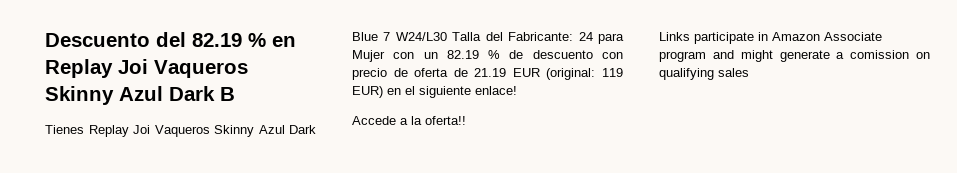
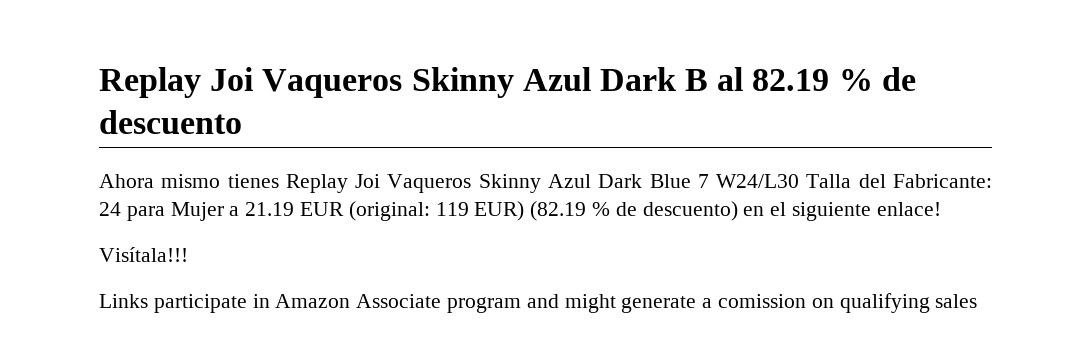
- Descuento del 82.19 % en Replay Joi Vaqueros Skinny Azul Dark B
- Tienes Replay Joi Vaqueros Skinny Azul Dark Blue 7 W24/L30 Talla del Fabricante: 24 para Mujer con un 82.19 % de descuento con precio de oferta de 21.19 EUR (original: 119 EUR) en el siguiente enlace!
+ Replay Joi Vaqueros Skinny Azul Dark B al 82.19 % de descuento
+ Ahora mismo tienes Replay Joi Vaqueros Skinny Azul Dark Blue 7 W24/L30 Talla del Fabricante: 24 para Mujer a 21.19 EUR (original: 119 EUR) (82.19 % de descuento) en el siguiente enlace!
- Accede a la oferta!!
+ Visítala!!!

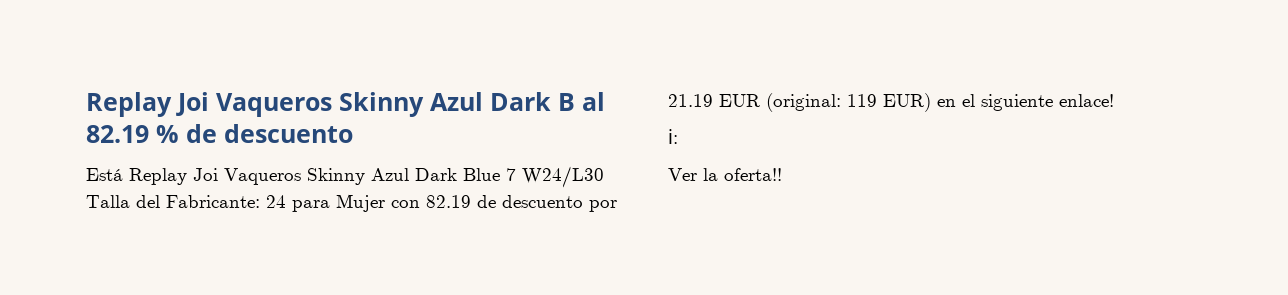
- Ahora mismo tienes Replay Joi Vaqueros Skinny Azul Dark Blue 7 W24/L30 Talla del Fabricante: 24 para Mujer a 21.19 EUR (original: 119 EUR) (82.19 % de descuento) en el siguiente enlace!
+ Está Replay Joi Vaqueros Skinny Azul Dark Blue 7 W24/L30 Talla del Fabricante: 24 para Mujer con 82.19 de descuento por 21.19 EUR (original: 119 EUR) en el siguiente enlace!
- Visítala!!!
- Links participate in Amazon Associate program and might generate a comission on qualifying sales
+ ℹ:
+ Ver la oferta!!

